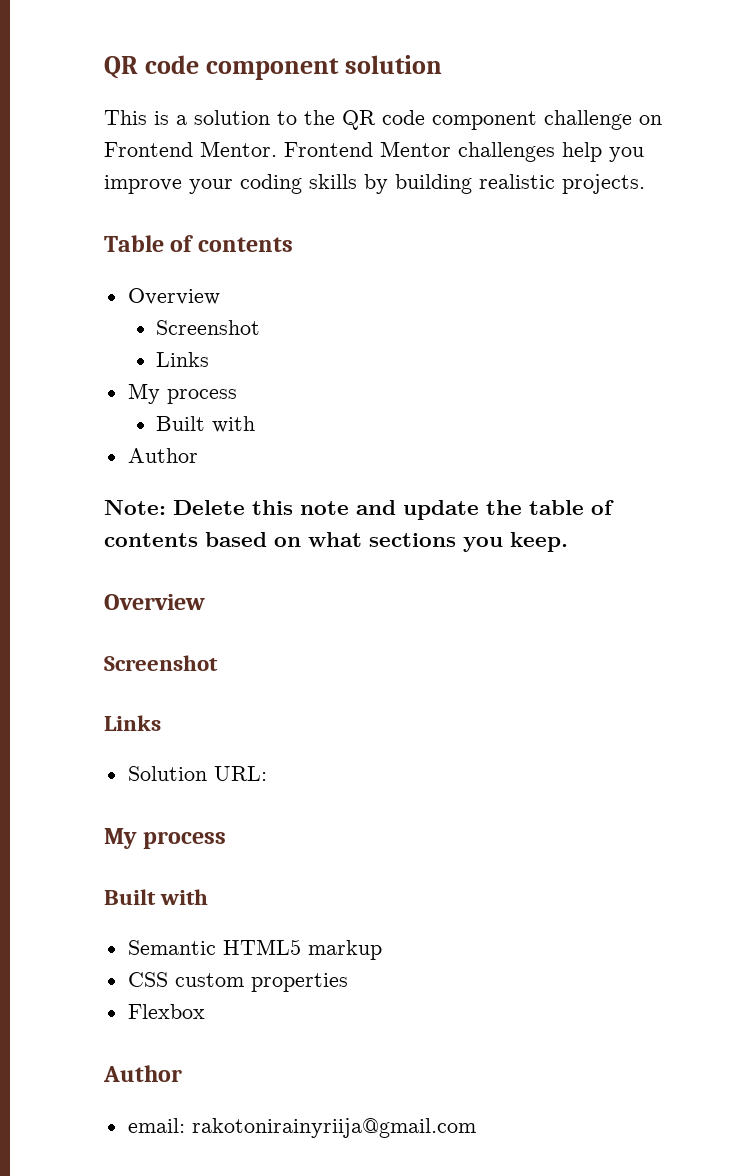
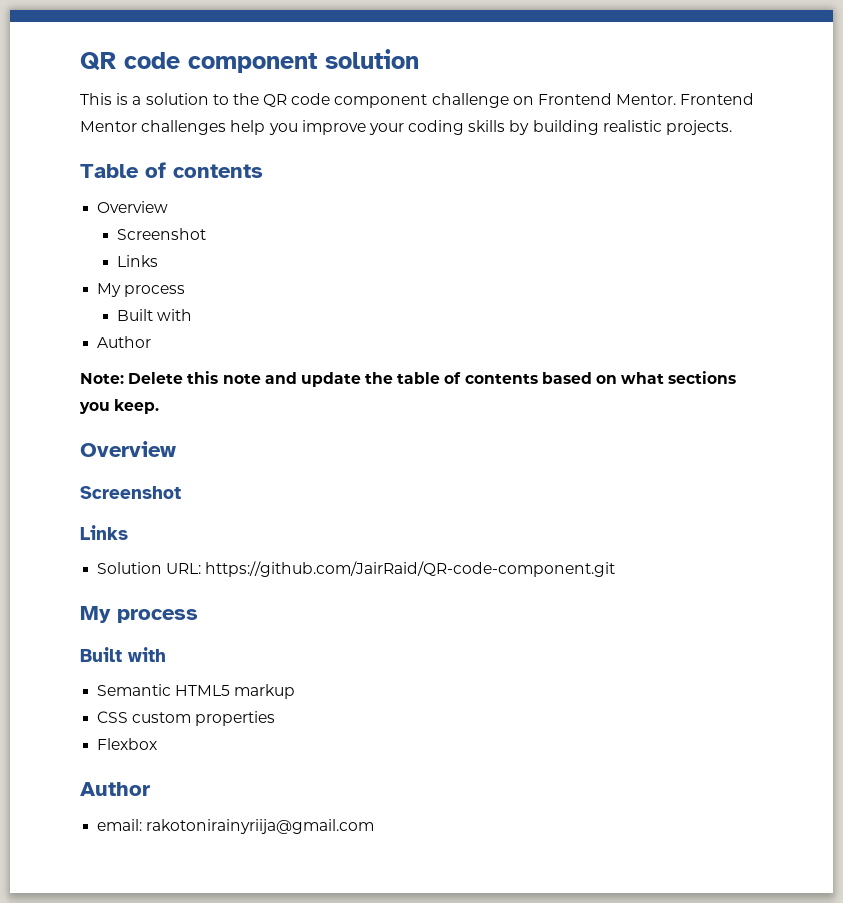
- Solution URL:
+ Solution URL: https://github.com/JairRaid/QR-code-component.git

